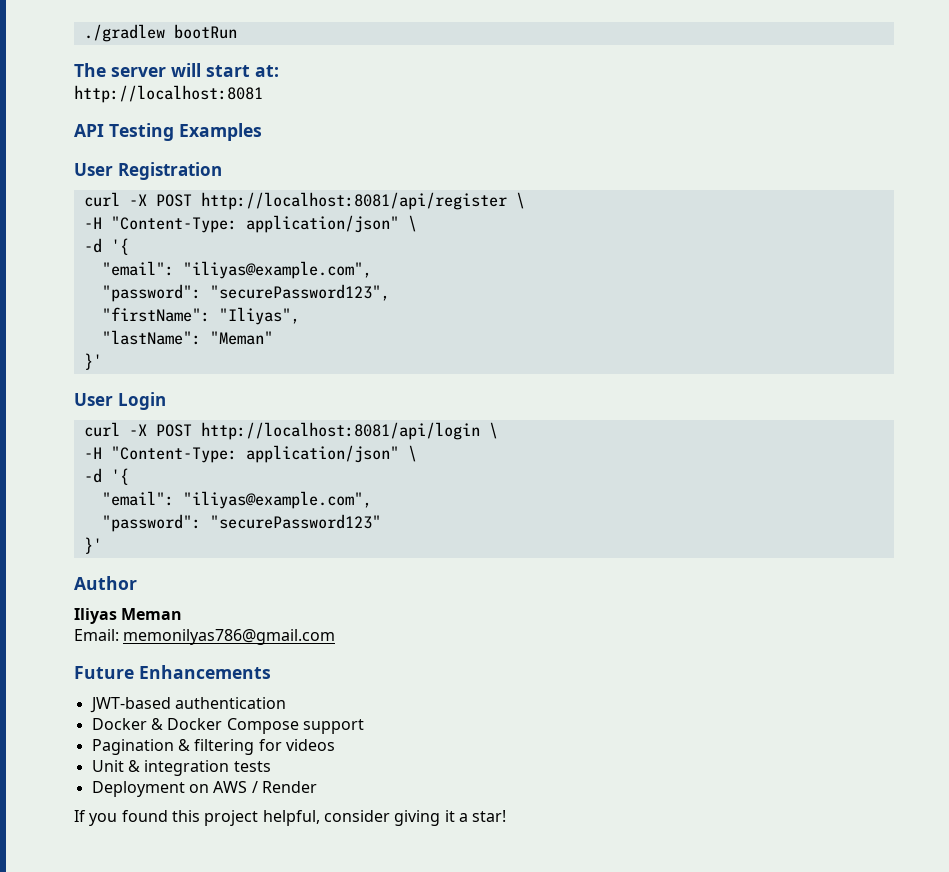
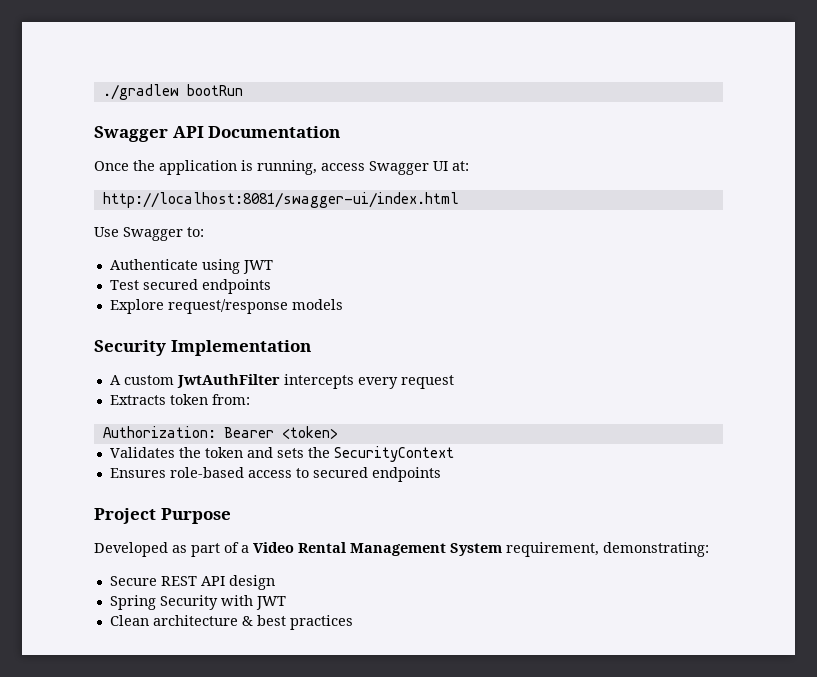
- The server will start at:
- http://localhost:8081
- API Testing Examples
- User Registration
- curl -X POST http://localhost:8081/api/register \
- -H "Content-Type: application/json" \
- -d '{
- "email": "iliyas@example.com",
- "password": "securePassword123",
- "firstName": "Iliyas",
- "lastName": "Meman"
- }'
- User Login
- curl -X POST http://localhost:8081/api/login \
- -H "Content-Type: application/json" \
- -d '{
- "email": "iliyas@example.com",
- "password": "securePassword123"
- }'
- Author
- Iliyas Meman
- Email: memonilyas786@gmail.com
- Future Enhancements
- JWT-based authentication
- Docker & Docker Compose support
- Pagination & filtering for videos
- Unit & integration tests
- Deployment on AWS / Render
- If you found this project helpful, consider giving it a star!
+ Swagger API Documentation
+ Once the application is running, access Swagger UI at:
+ http://localhost:8081/swagger-ui/index.html
+ Use Swagger to:
+ Authenticate using JWT
+ Test secured endpoints
+ Explore request/response models
+ Security Implementation
+ A custom JwtAuthFilter intercepts every request
+ Extracts token from:
+ Authorization: Bearer <token>
+ Validates the token and sets the SecurityContext
+ Ensures role-based access to secured endpoints
+ Project Purpose
+ Developed as part of a Video Rental Management System requirement, demonstrating:
+ Secure REST API design
+ Spring Security with JWT
+ Clean architecture & best practices

